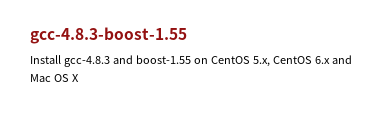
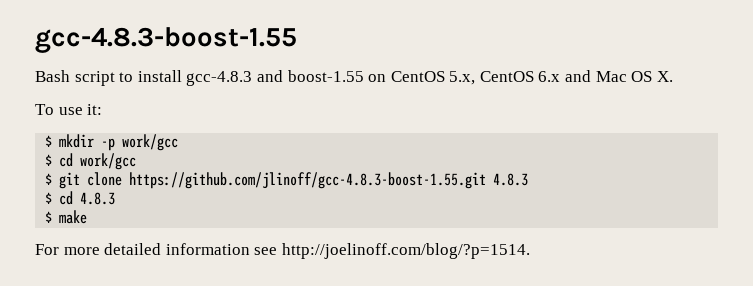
- Install gcc-4.8.3 and boost-1.55 on CentOS 5.x, CentOS 6.x and Mac OS X
+ Bash script to install gcc-4.8.3 and boost-1.55 on CentOS 5.x, CentOS 6.x and Mac OS X.
+ To use it:
+ $ mkdir -p work/gcc
+ $ cd work/gcc
+ $ git clone https://github.com/jlinoff/gcc-4.8.3-boost-1.55.git 4.8.3
+ $ cd 4.8.3
+ $ make
+ For more detailed information see http://joelinoff.com/blog/?p=1514.

